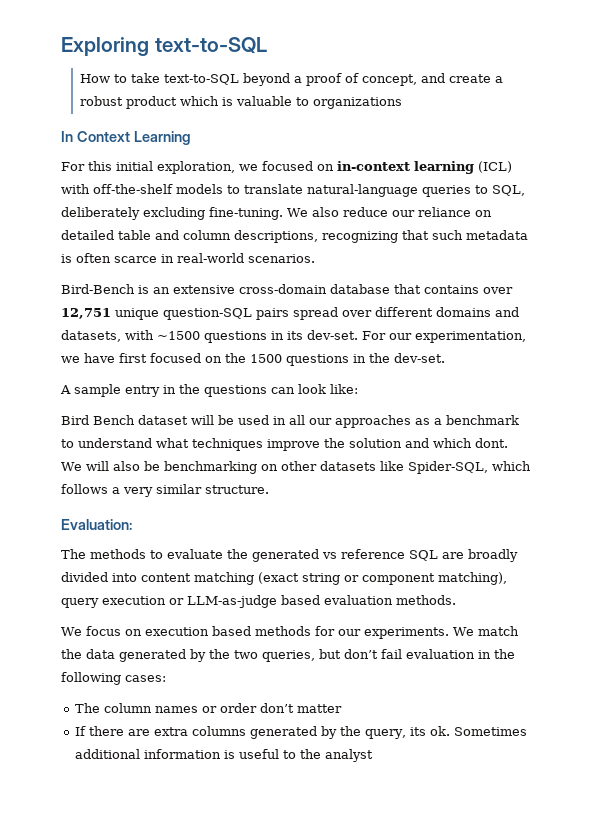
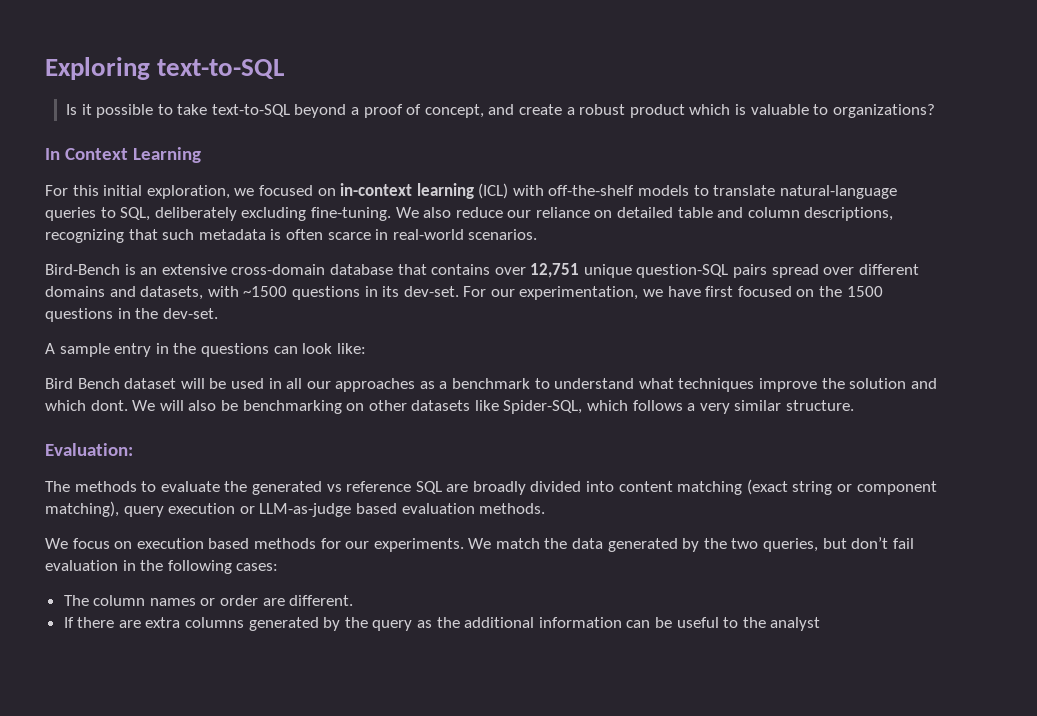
- How to take text-to-SQL beyond a proof of concept, and create a robust product which is valuable to organizations
+ Is it possible to take text-to-SQL beyond a proof of concept, and create a robust product which is valuable to organizations?
- The column names or order don’t matter
+ The column names or order are different.
- If there are extra columns generated by the query, its ok. Sometimes additional information is useful to the analyst
+ If there are extra columns generated by the query as the additional information can be useful to the analyst

